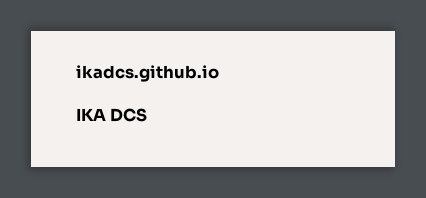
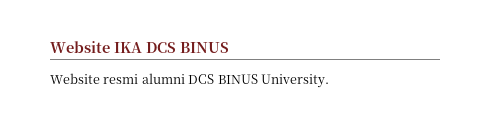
- ikadcs.github.io
- IKA DCS
+ Website IKA DCS BINUS
+ Website resmi alumni DCS BINUS University.

